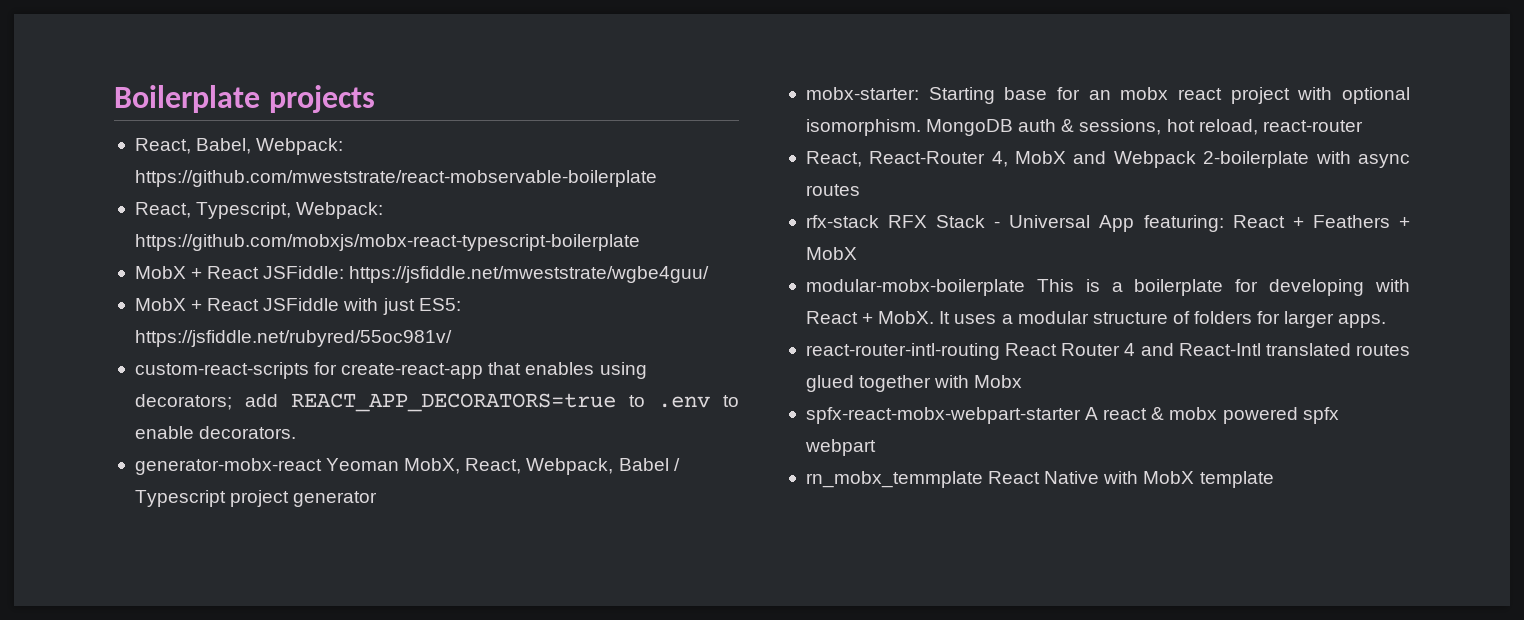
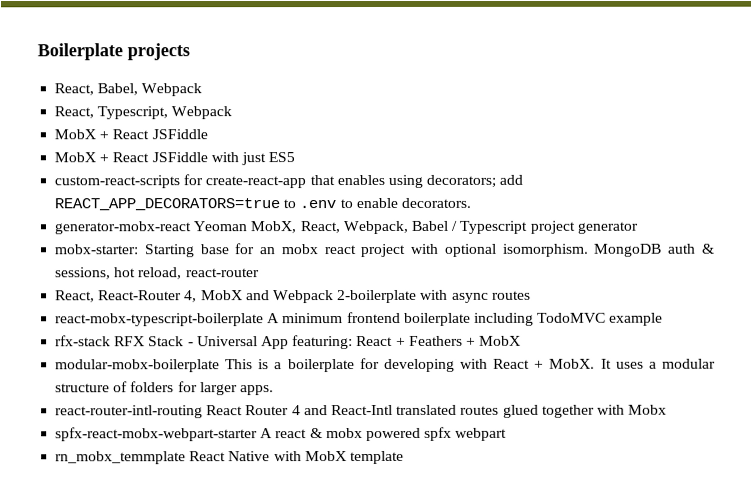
- React, Babel, Webpack: https://github.com/mweststrate/react-mobservable-boilerplate
+ React, Babel, Webpack
- React, Typescript, Webpack: https://github.com/mobxjs/mobx-react-typescript-boilerplate
- MobX + React JSFiddle: https://jsfiddle.net/mweststrate/wgbe4guu/
+ React, Typescript, Webpack
+ MobX + React JSFiddle
- MobX + React JSFiddle with just ES5: https://jsfiddle.net/rubyred/55oc981v/
+ MobX + React JSFiddle with just ES5
+ react-mobx-typescript-boilerplate A minimum frontend boilerplate including TodoMVC example

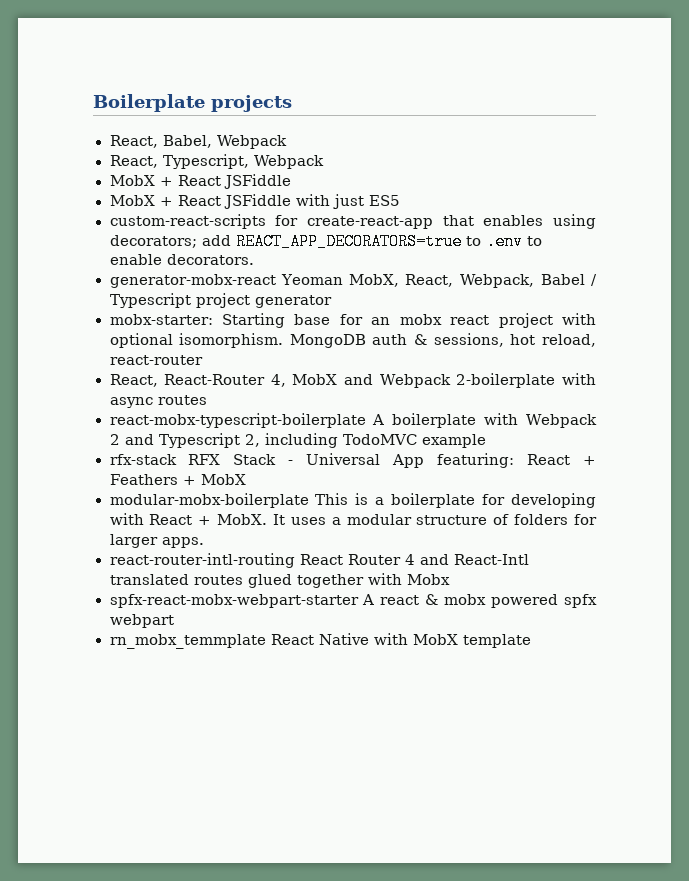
- react-mobx-typescript-boilerplate A minimum frontend boilerplate including TodoMVC example
+ react-mobx-typescript-boilerplate A boilerplate with Webpack 2 and Typescript 2, including TodoMVC example

